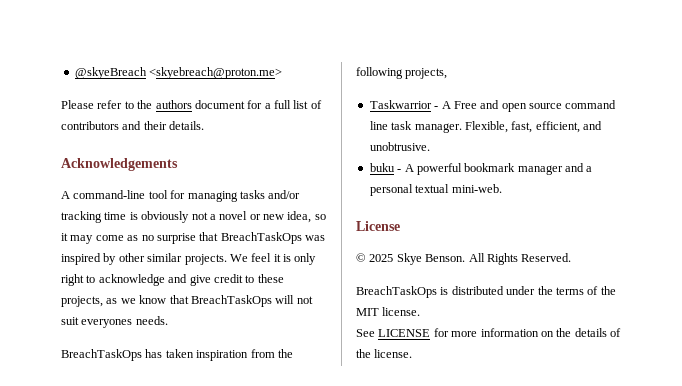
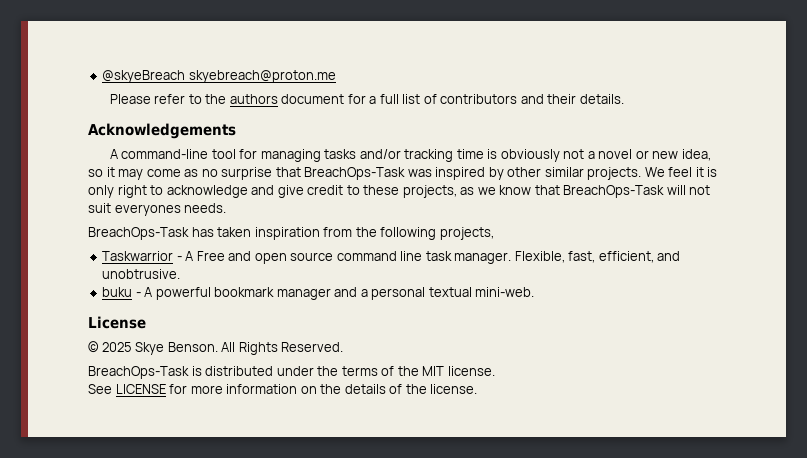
- @skyeBreach <skyebreach@proton.me>
+ @skyeBreach skyebreach@proton.me
- A command-line tool for managing tasks and/or tracking time is obviously not a novel or new idea, so it may come as no surprise that BreachTaskOps was inspired by other similar projects.
+ A command-line tool for managing tasks and/or tracking time is obviously not a novel or new idea, so it may come as no surprise that BreachOps-Task was inspired by other similar projects.
- We feel it is only right to acknowledge and give credit to these projects, as we know that BreachTaskOps will not suit everyones needs.
+ We feel it is only right to acknowledge and give credit to these projects, as we know that BreachOps-Task will not suit everyones needs.
- BreachTaskOps has taken inspiration from the following projects,
+ BreachOps-Task has taken inspiration from the following projects,
- BreachTaskOps is distributed under the terms of the MIT license.
+ BreachOps-Task is distributed under the terms of the MIT license.

